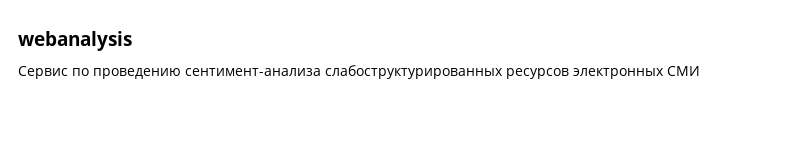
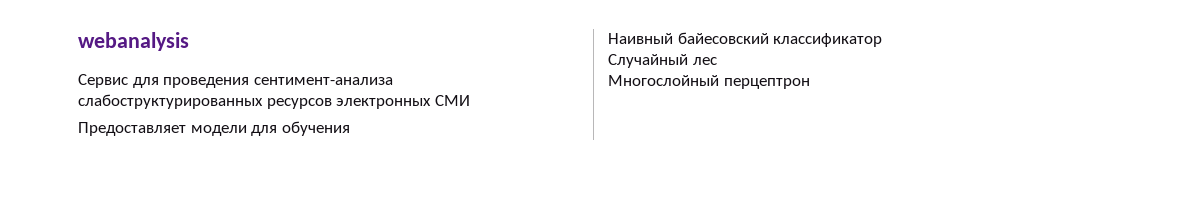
- Сервис по проведению сентимент-анализа слабоструктурированных ресурсов электронных СМИ
+ Сервис для проведения сентимент-анализа слабоструктурированных ресурсов электронных СМИ
+ Предоставляет модели для обучения
+ Наивный байесовский классификатор
+ Случайный лес
+ Многослойный перцептрон

